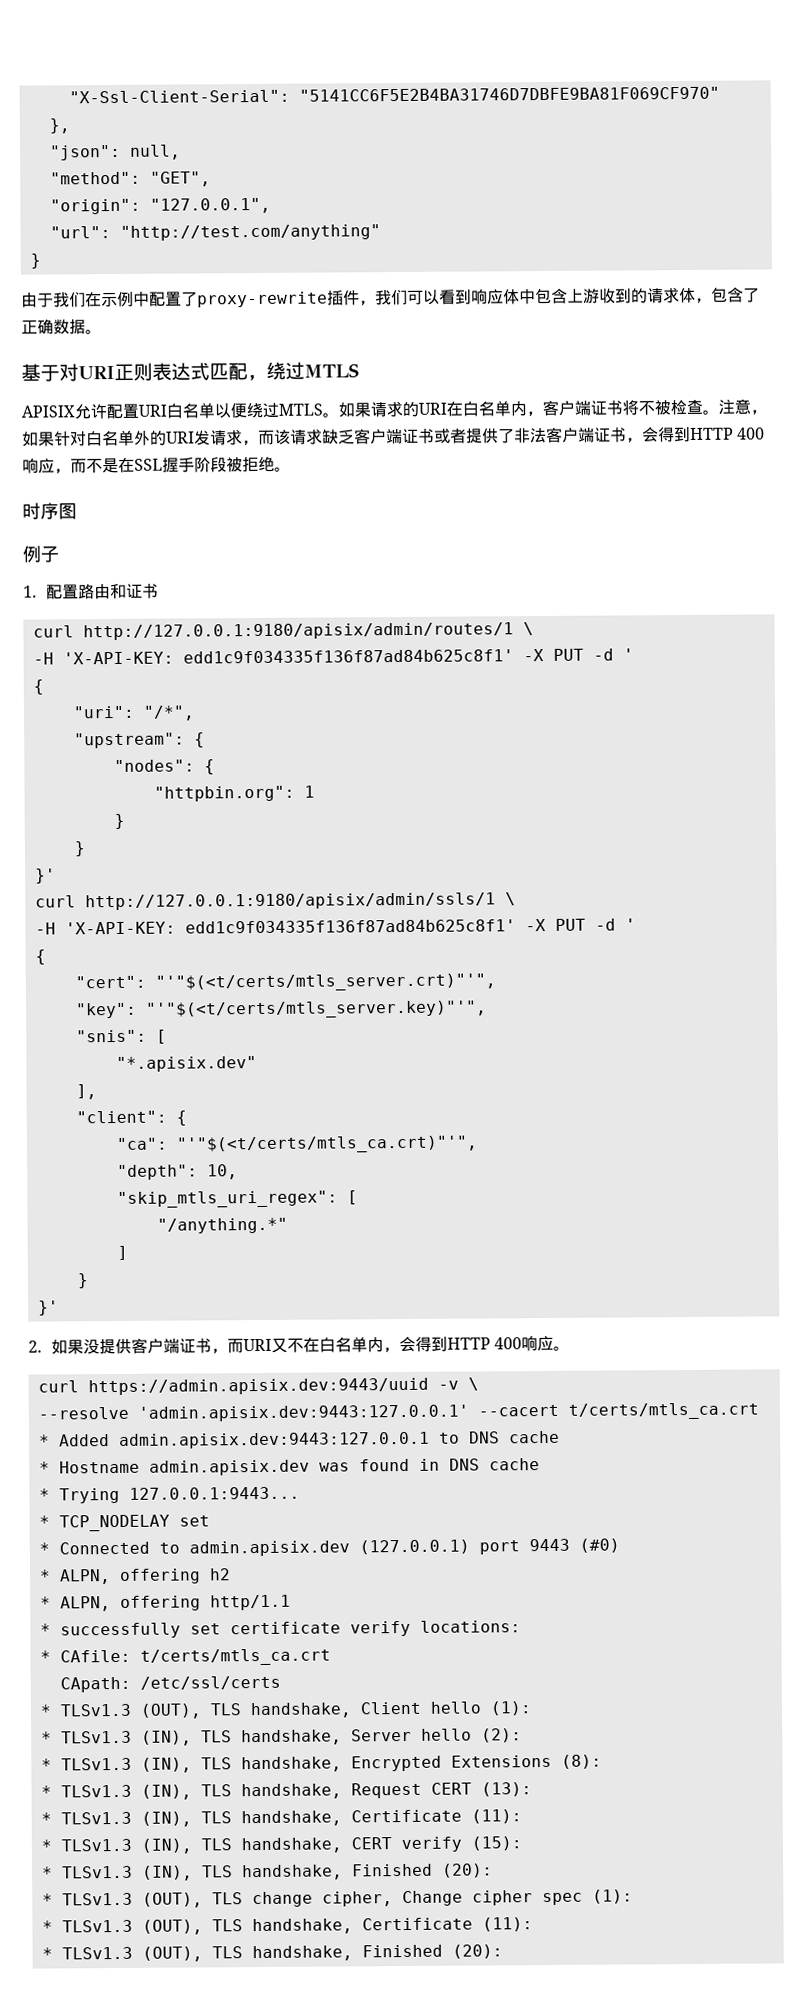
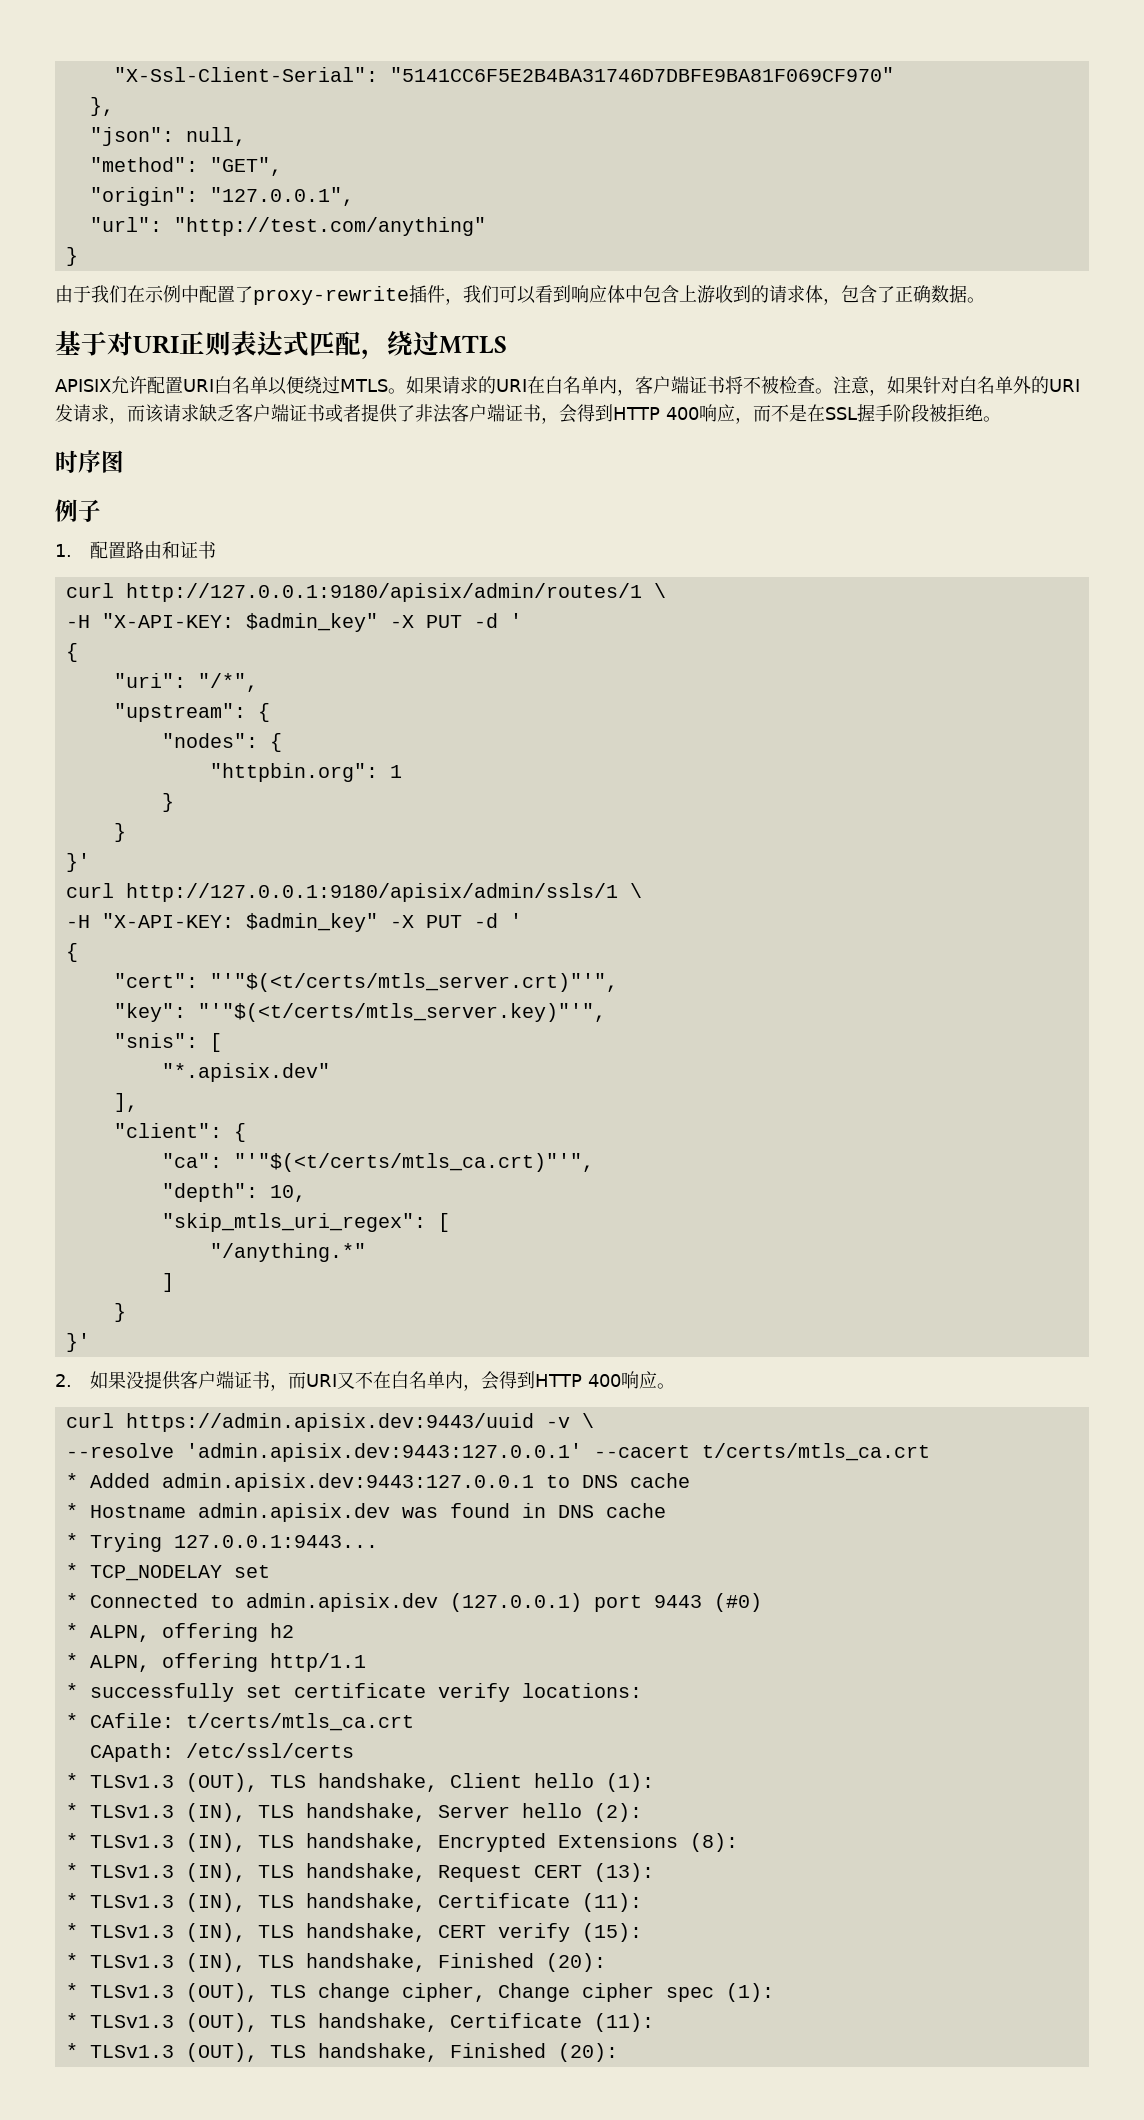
  curl http://127.0.0.1:9180/apisix/admin/routes/1 \
- -H 'X-API-KEY: edd1c9f034335f136f87ad84b625c8f1' -X PUT -d '
+ -H "X-API-KEY: $admin_key" -X PUT -d '
  curl http://127.0.0.1:9180/apisix/admin/ssls/1 \
- -H 'X-API-KEY: edd1c9f034335f136f87ad84b625c8f1' -X PUT -d '
+ -H "X-API-KEY: $admin_key" -X PUT -d '

